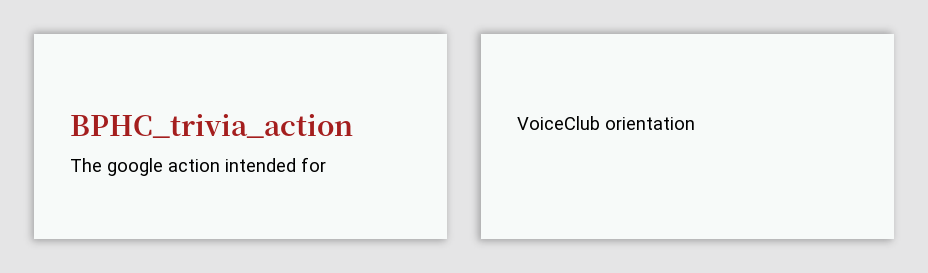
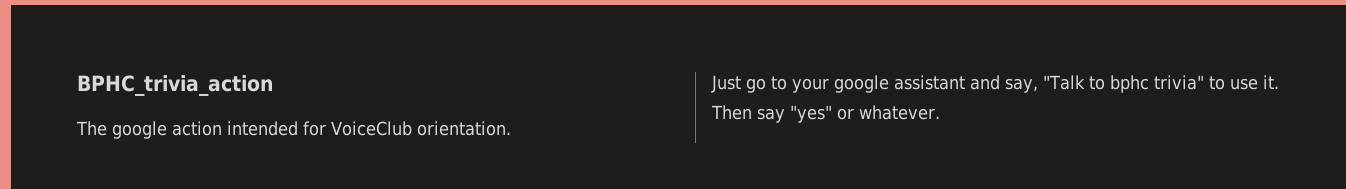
- The google action intended for VoiceClub orientation
+ The google action intended for VoiceClub orientation.
+ Just go to your google assistant and say, "Talk to bphc trivia" to use it.
+ Then say "yes" or whatever.

